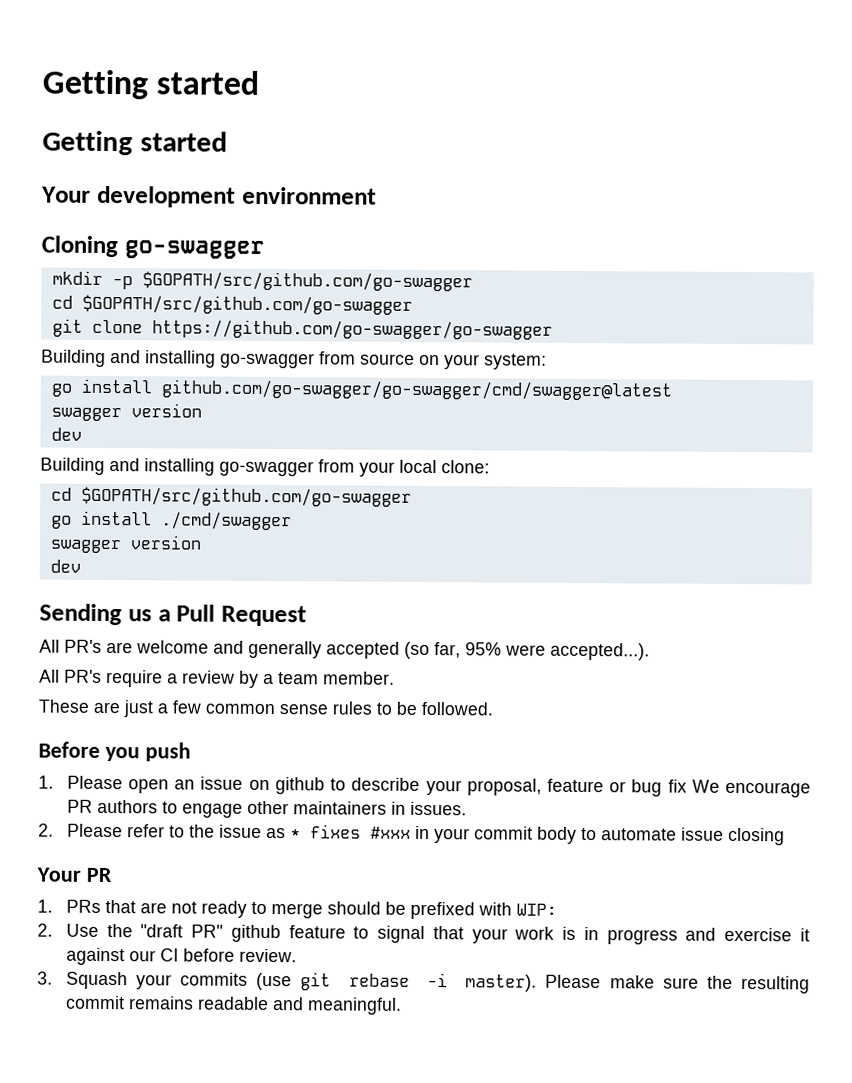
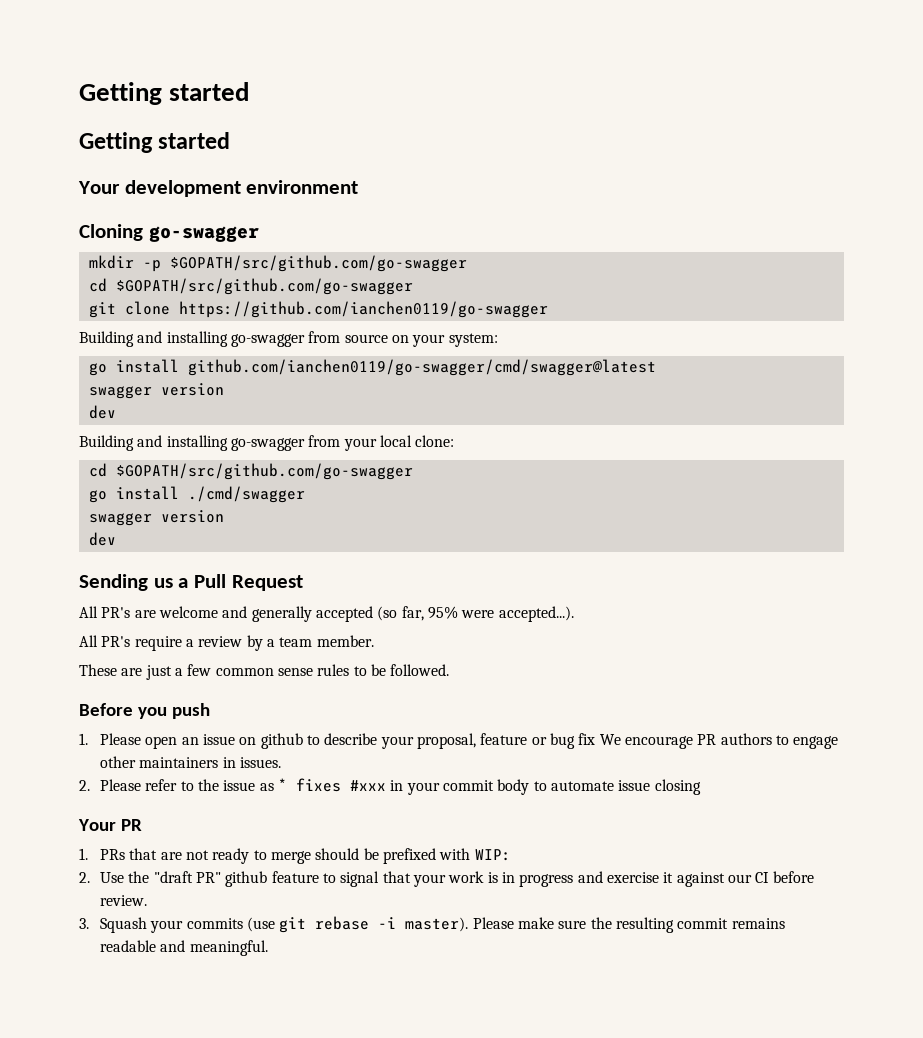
- git clone https://github.com/go-swagger/go-swagger
+ git clone https://github.com/ianchen0119/go-swagger
- go install github.com/go-swagger/go-swagger/cmd/swagger@latest
+ go install github.com/ianchen0119/go-swagger/cmd/swagger@latest

